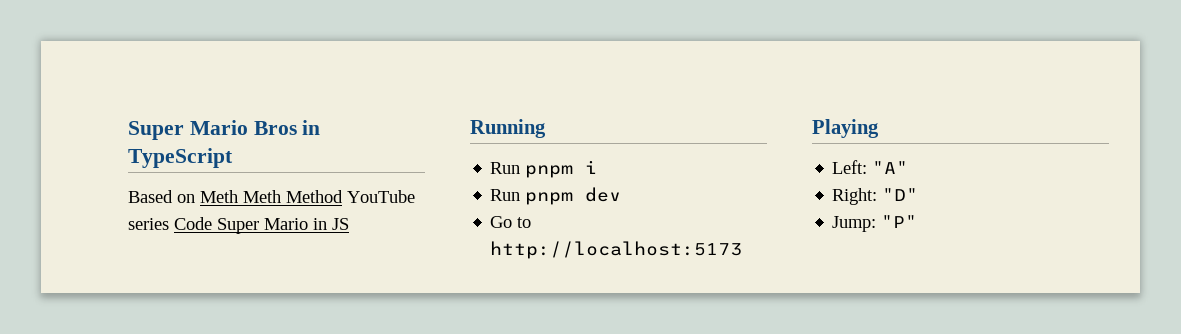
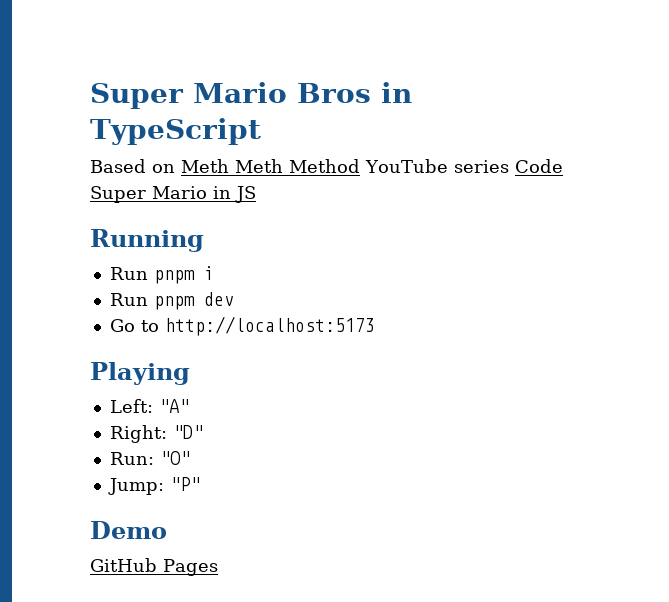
+ Run: "O"
+ Demo
+ GitHub Pages

